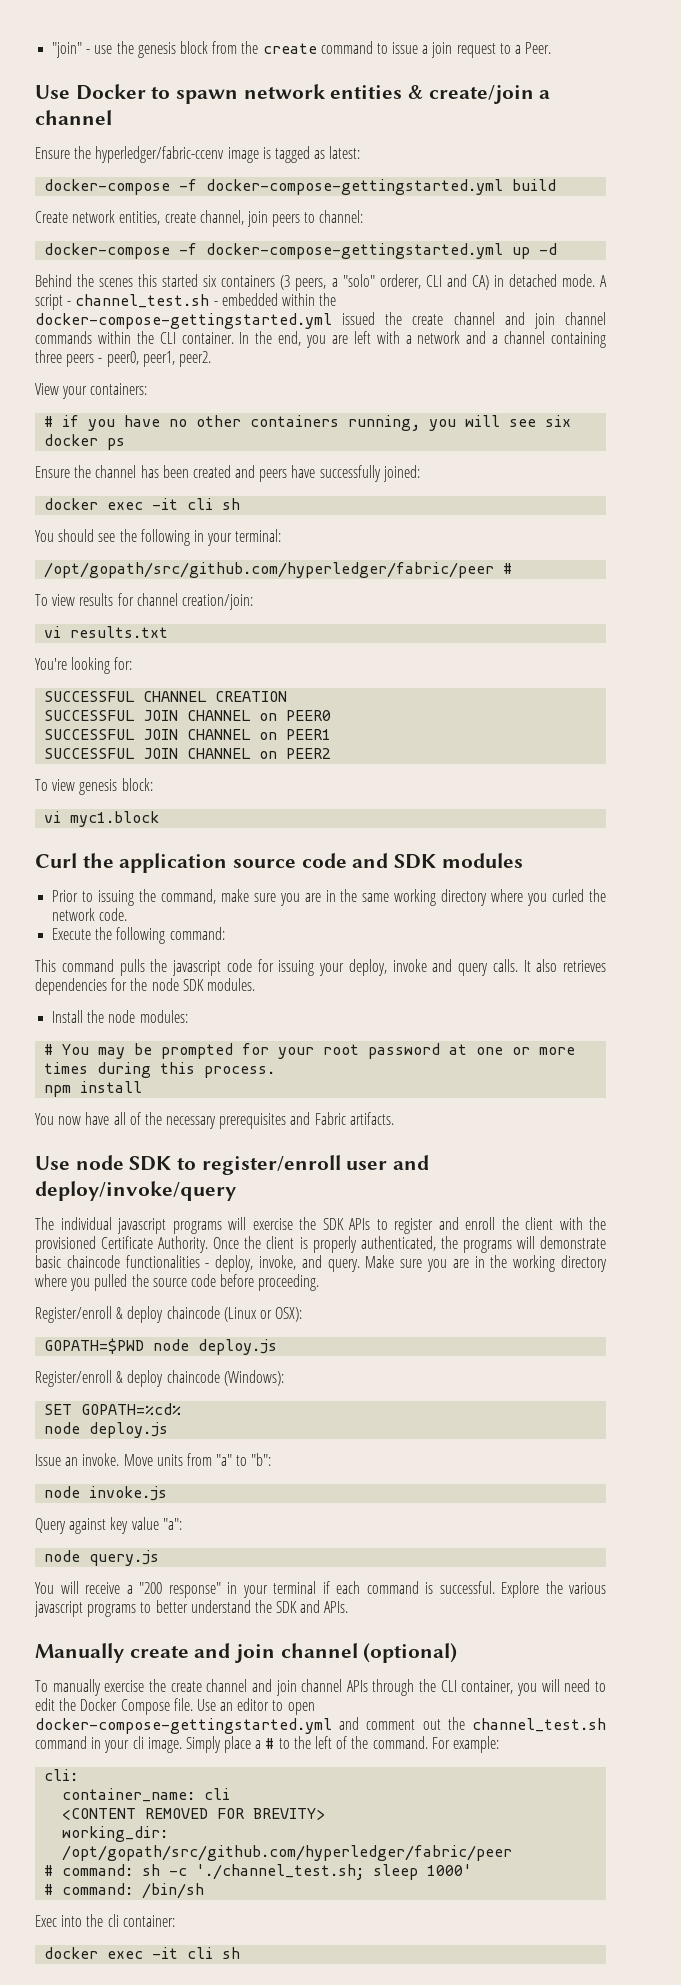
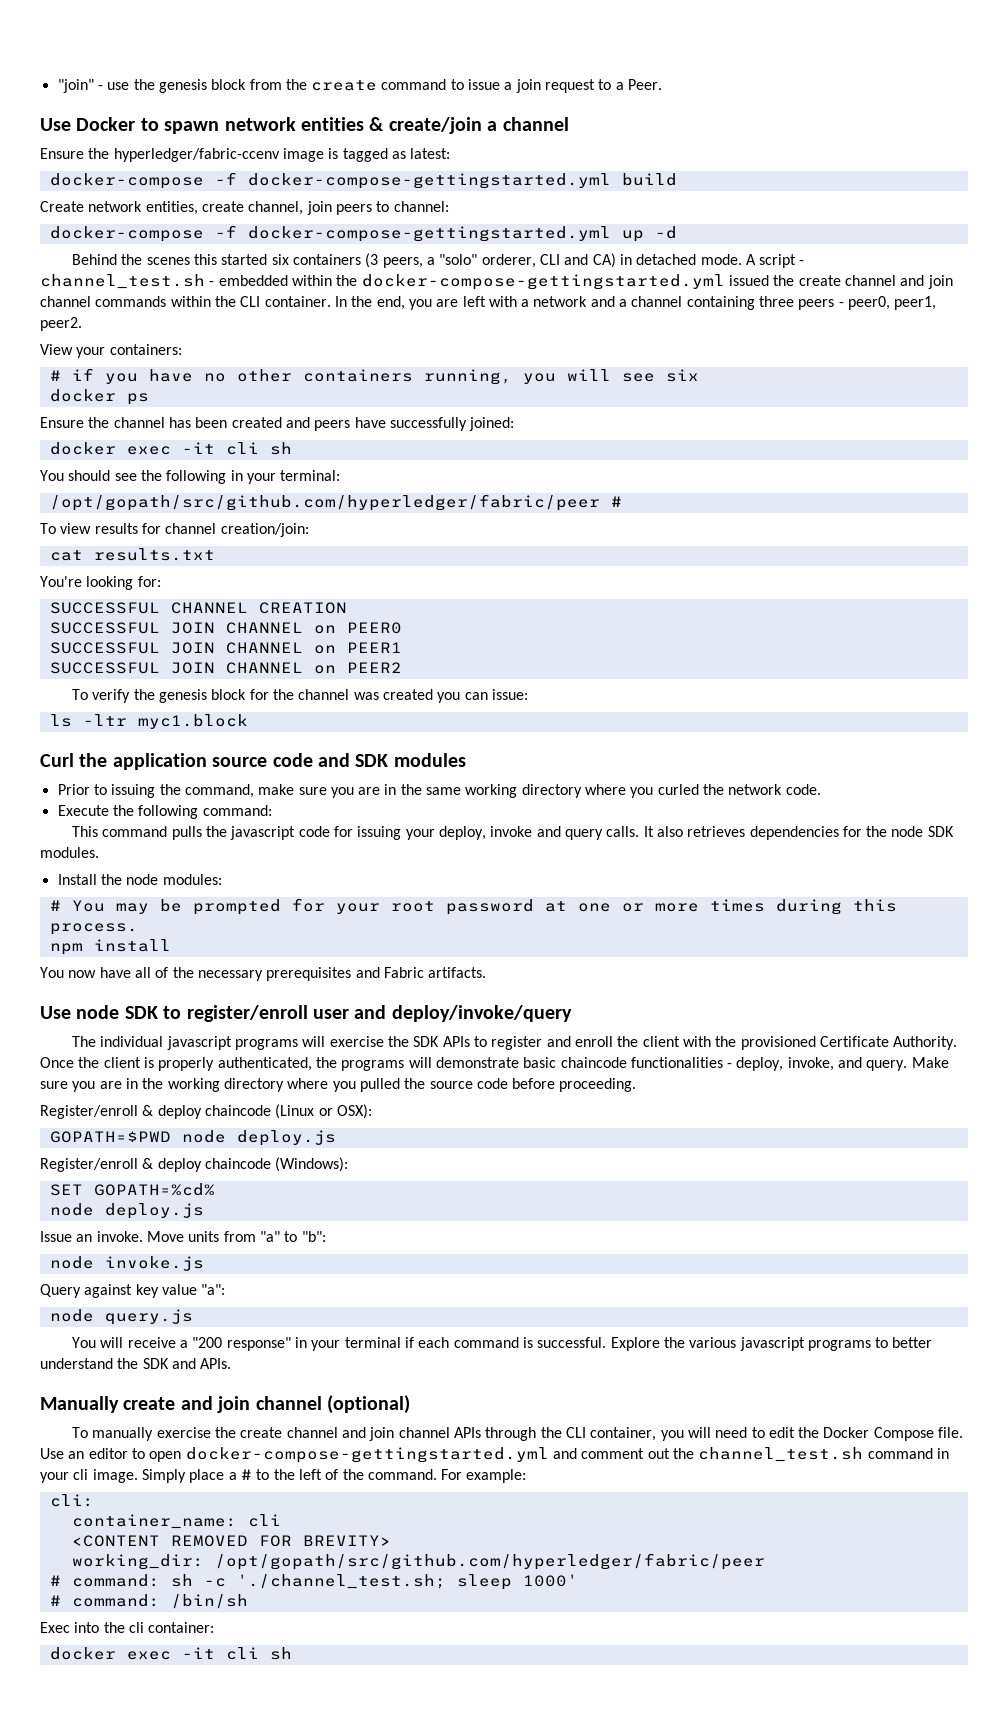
- vi results.txt
+ cat results.txt
- To view genesis block:
- vi myc1.block
+ To verify the genesis block for the channel was created you can issue:
+ ls -ltr myc1.block

